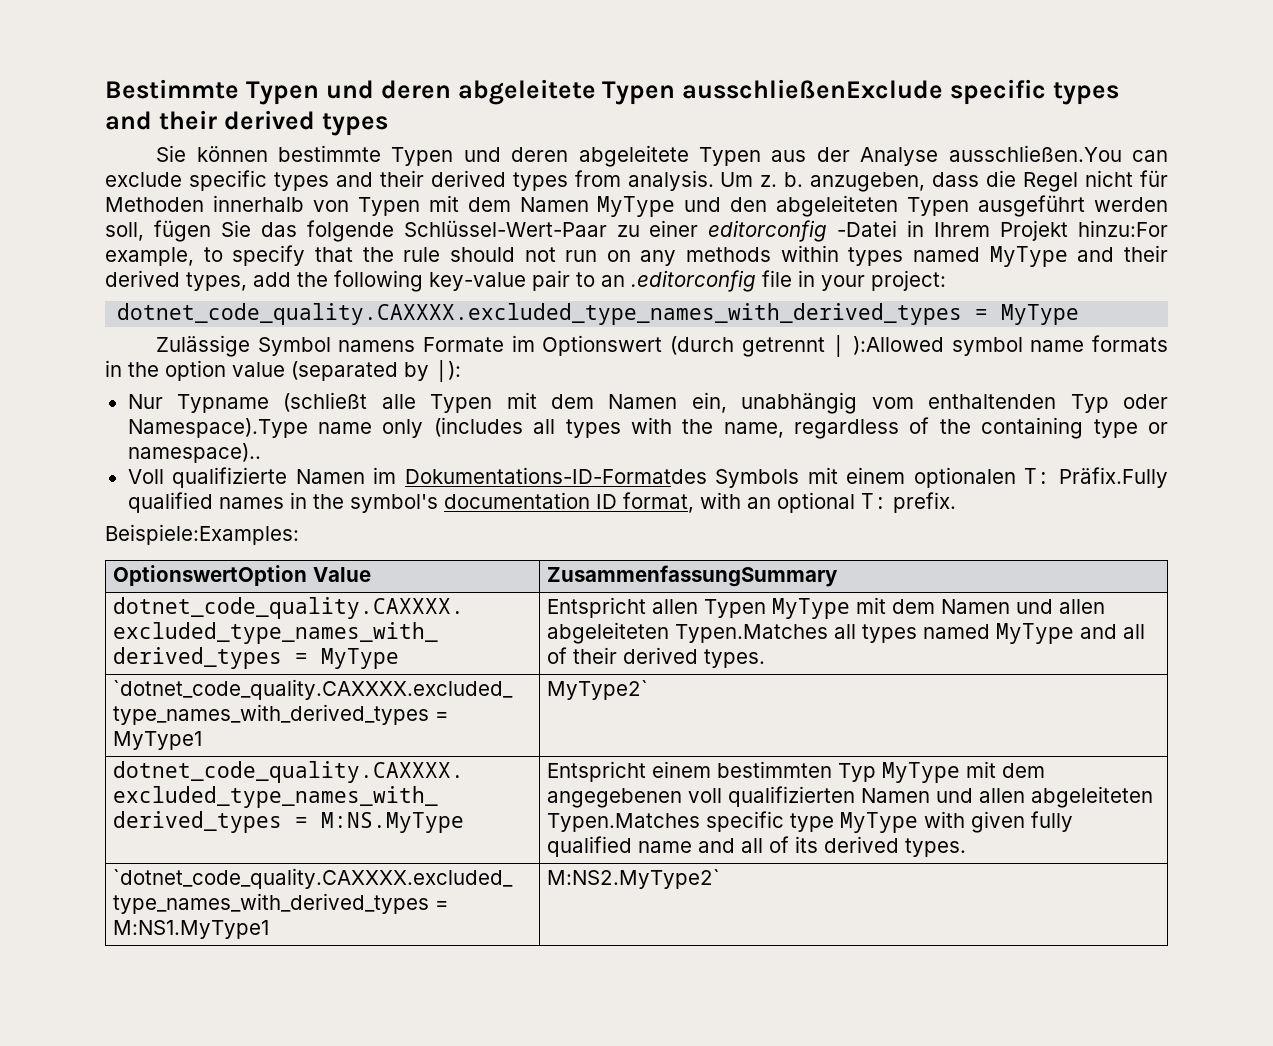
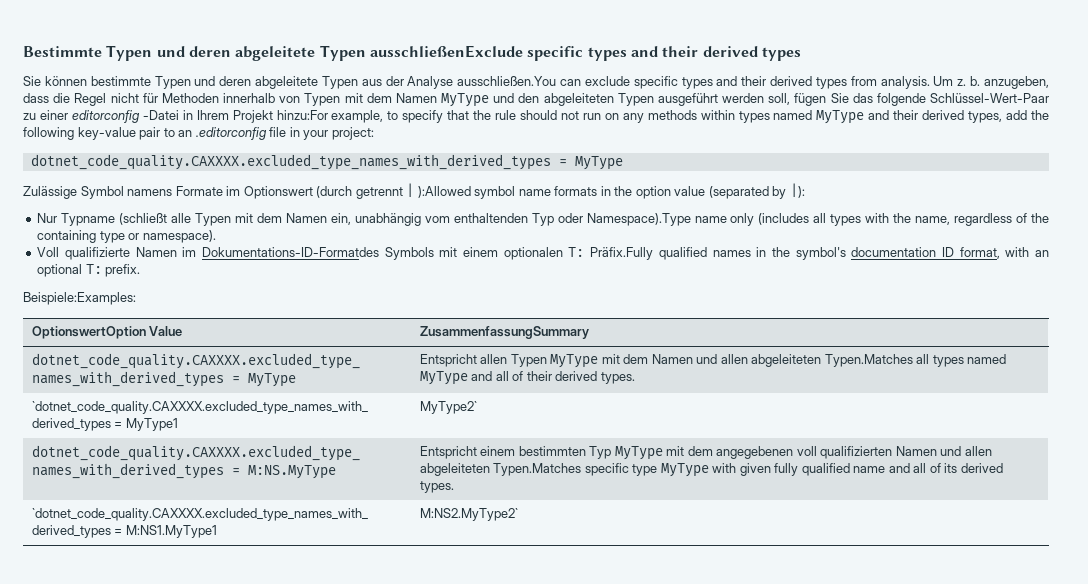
- Nur Typname (schließt alle Typen mit dem Namen ein, unabhängig vom enthaltenden Typ oder Namespace).Type name only (includes all types with the name, regardless of the containing type or namespace)..
+ Nur Typname (schließt alle Typen mit dem Namen ein, unabhängig vom enthaltenden Typ oder Namespace).Type name only (includes all types with the name, regardless of the containing type or namespace).

